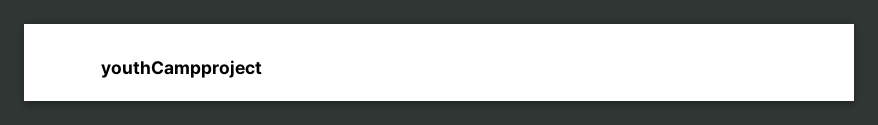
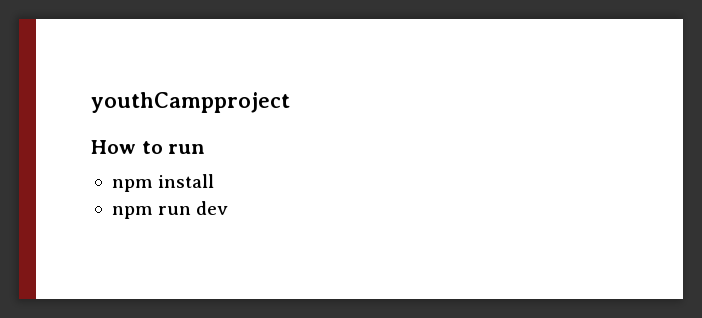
+ How to run
+ npm install
+ npm run dev

